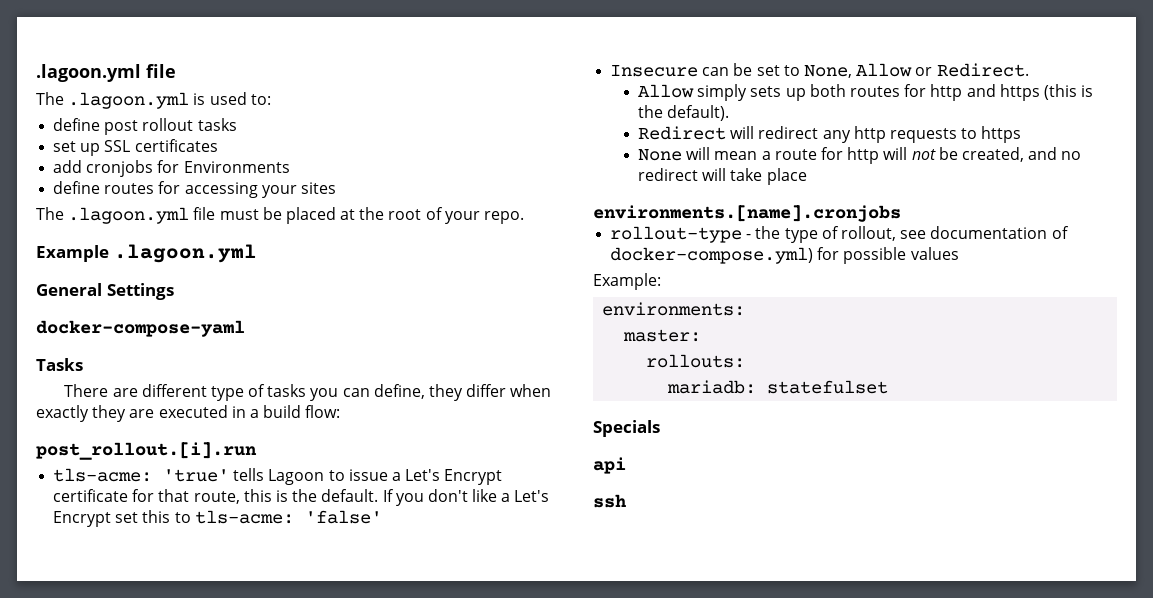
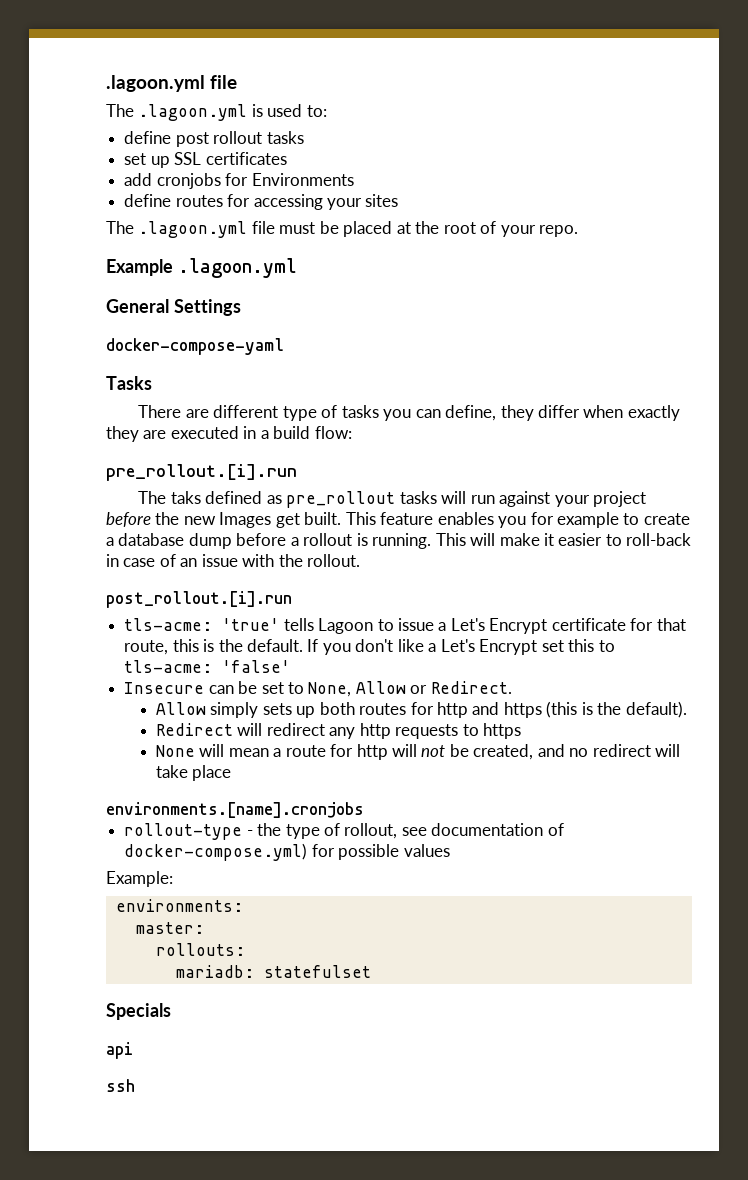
+ pre_rollout.[i].run
+ The taks defined as pre_rollout tasks will run against your project before the new Images get built. This feature enables you for example to create a database dump before a rollout is running. This will make it easier to roll-back in case of an issue with the rollout.

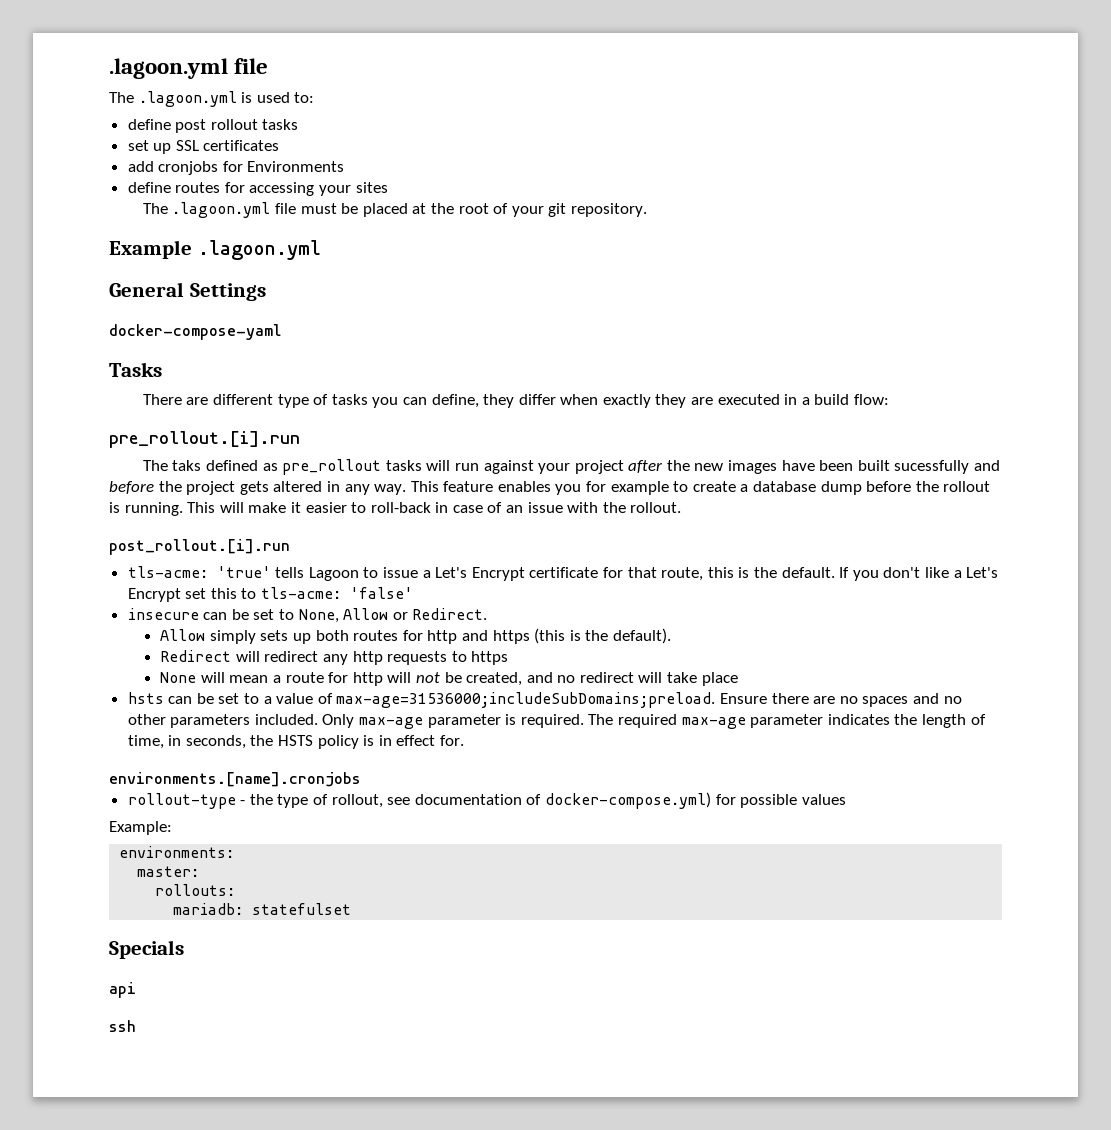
- The .lagoon.yml file must be placed at the root of your repo.
+ The .lagoon.yml file must be placed at the root of your git repository.
- The taks defined as pre_rollout tasks will run against your project before the new Images get built.
+ The taks defined as pre_rollout tasks will run against your project after the new images have been built sucessfully and before the project gets altered in any way.
- This feature enables you for example to create a database dump before a rollout is running.
+ This feature enables you for example to create a database dump before the rollout is running.
- Insecure can be set to None, Allow or Redirect.
+ insecure can be set to None, Allow or Redirect.
+ hsts can be set to a value of max-age=31536000;includeSubDomains;preload. Ensure there are no spaces and no other parameters included. Only max-age parameter is required. The required max-age parameter indicates the length of time, in seconds, the HSTS policy is in effect for.

